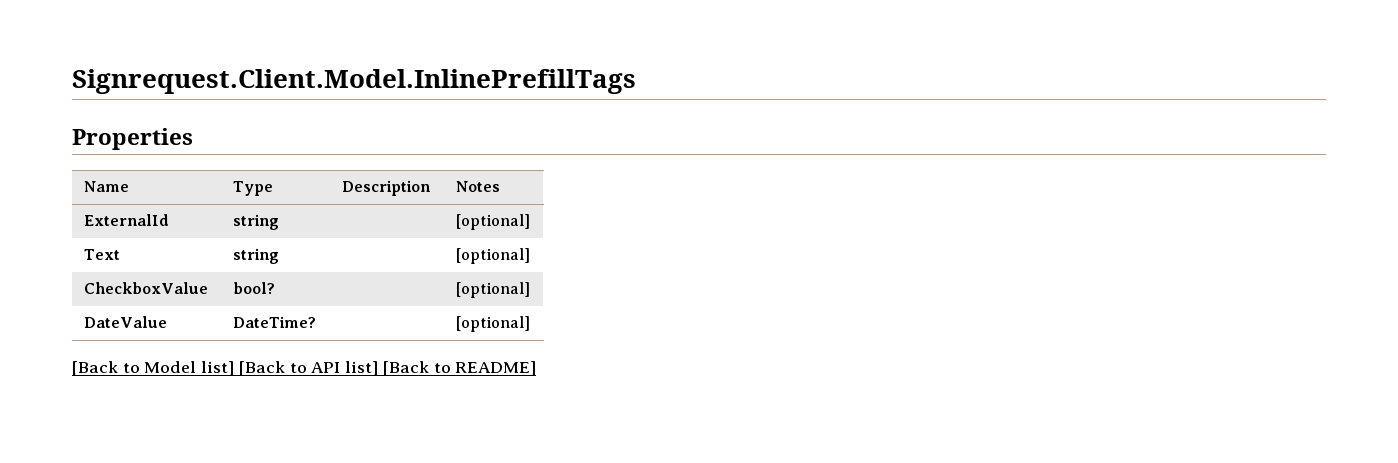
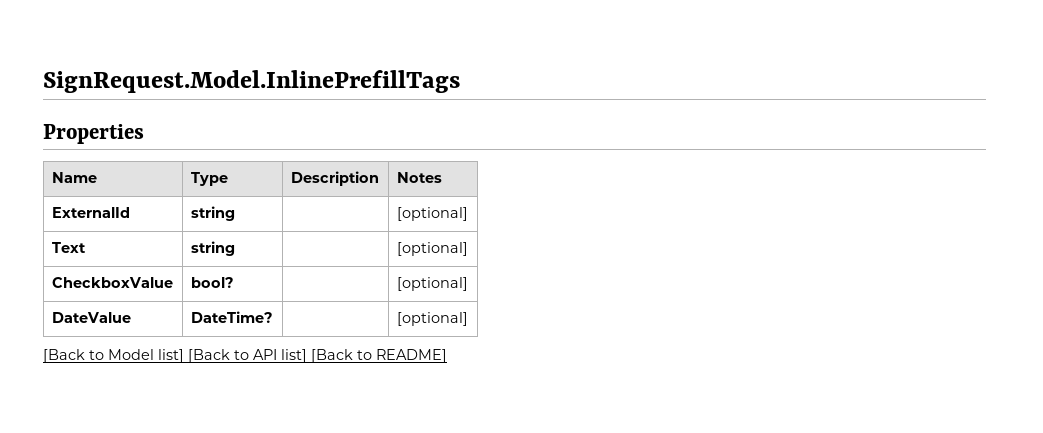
- Signrequest.Client.Model.InlinePrefillTags
+ SignRequest.Model.InlinePrefillTags

